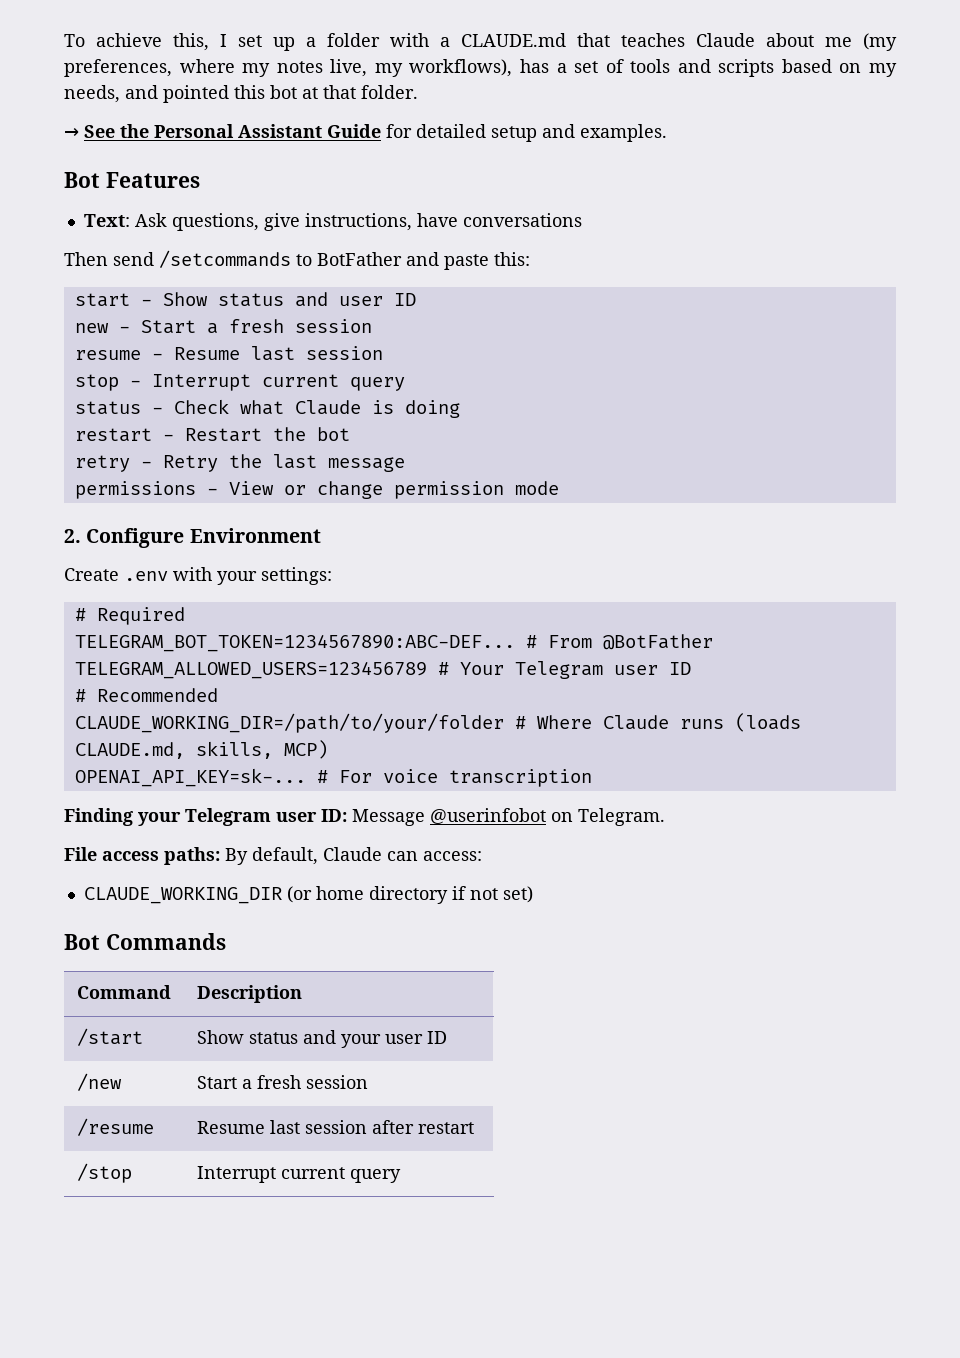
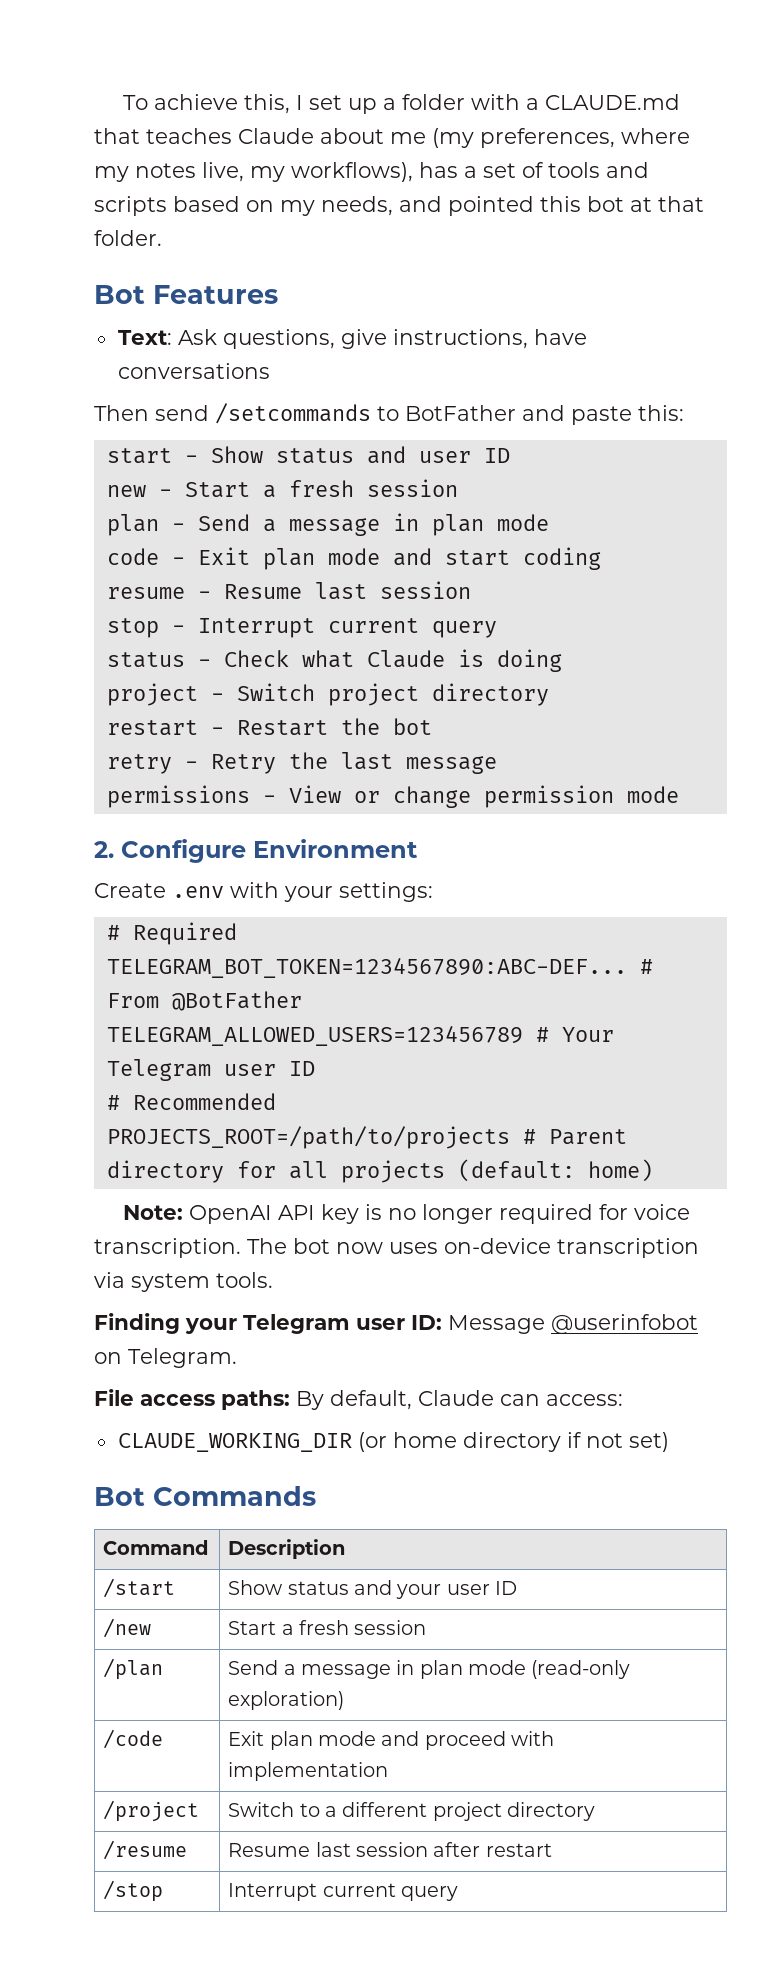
- → See the Personal Assistant Guide for detailed setup and examples.
+ plan - Send a message in plan mode
+ code - Exit plan mode and start coding
+ project - Switch project directory
- CLAUDE_WORKING_DIR=/path/to/your/folder # Where Claude runs (loads CLAUDE.md, skills, MCP)
- OPENAI_API_KEY=sk-... # For voice transcription
+ PROJECTS_ROOT=/path/to/projects # Parent directory for all projects (default: home)
+ Note: OpenAI API key is no longer required for voice transcription. The bot now uses on-device transcription via system tools.
+ /plan | Send a message in plan mode (read-only exploration)
+ /code | Exit plan mode and proceed with implementation
+ /project | Switch to a different project directory

